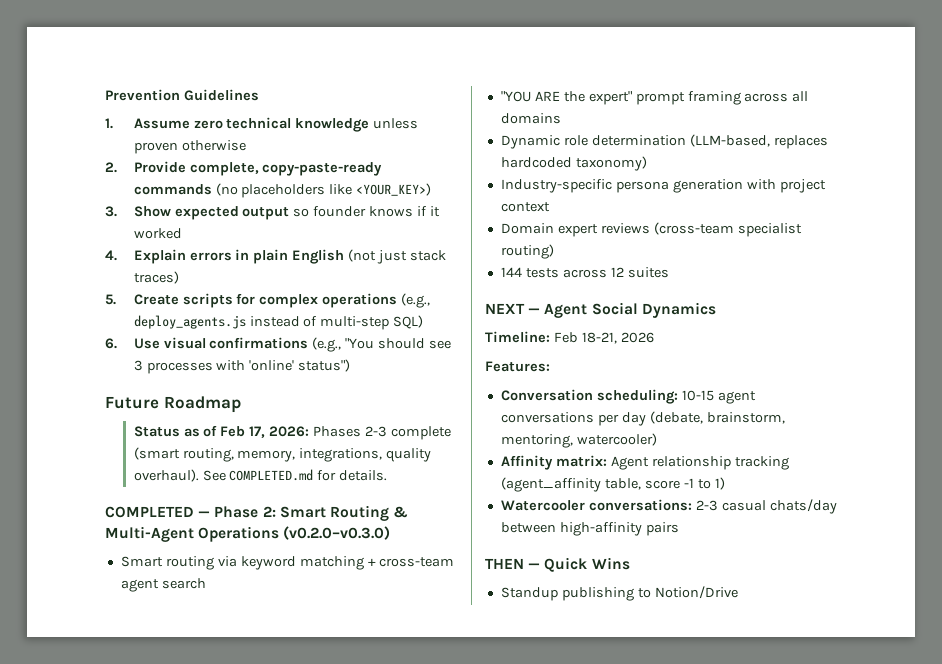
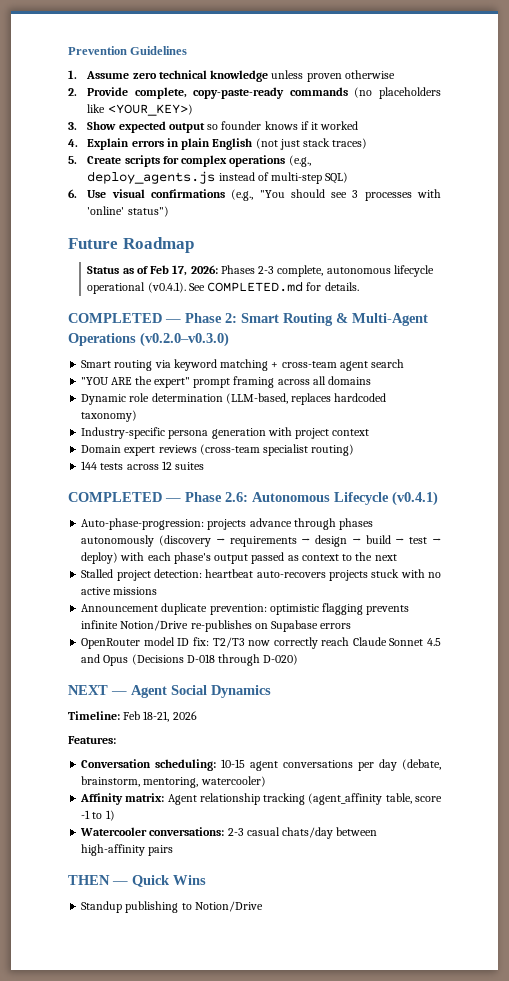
- Status as of Feb 17, 2026: Phases 2-3 complete (smart routing, memory, integrations, quality overhaul). See COMPLETED.md for details.
+ Status as of Feb 17, 2026: Phases 2-3 complete, autonomous lifecycle operational (v0.4.1). See COMPLETED.md for details.
+ COMPLETED — Phase 2.6: Autonomous Lifecycle (v0.4.1)
+ Auto-phase-progression: projects advance through phases autonomously (discovery → requirements → design → build → test → deploy) with each phase's output passed as context to the next
+ Stalled project detection: heartbeat auto-recovers projects stuck with no active missions
+ Announcement duplicate prevention: optimistic flagging prevents infinite Notion/Drive re-publishes on Supabase errors
+ OpenRouter model ID fix: T2/T3 now correctly reach Claude Sonnet 4.5 and Opus (Decisions D-018 through D-020)

